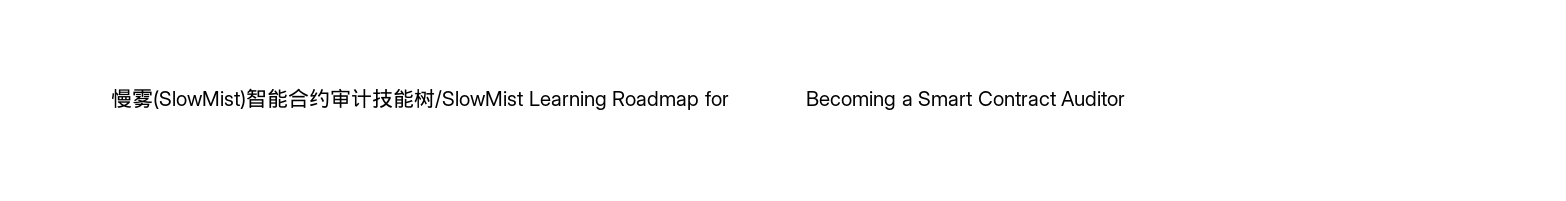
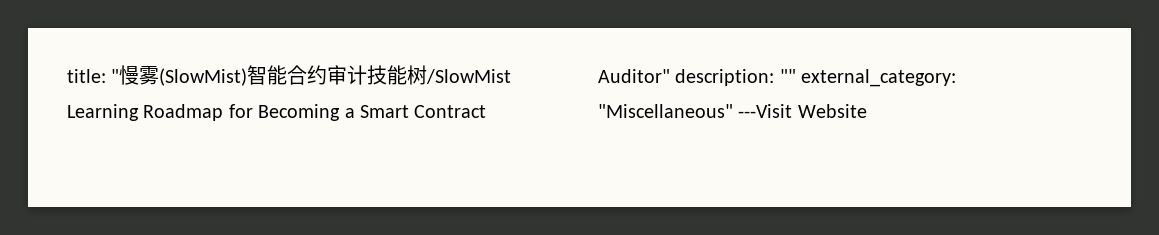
- 慢雾(SlowMist)智能合约审计技能树/SlowMist Learning Roadmap for Becoming a Smart Contract Auditor
+ title: "慢雾(SlowMist)智能合约审计技能树/SlowMist Learning Roadmap for Becoming a Smart Contract Auditor" description: "" external_category: "Miscellaneous" ---Visit Website

